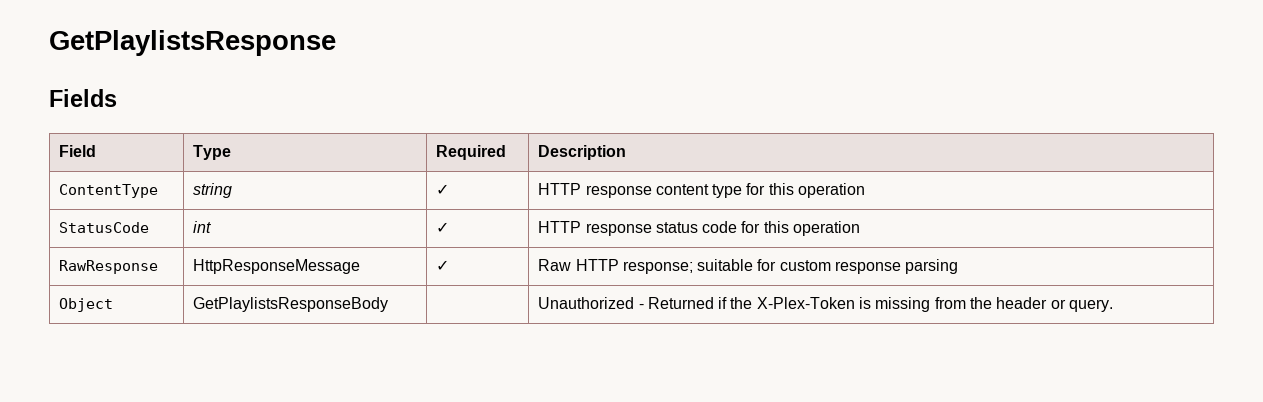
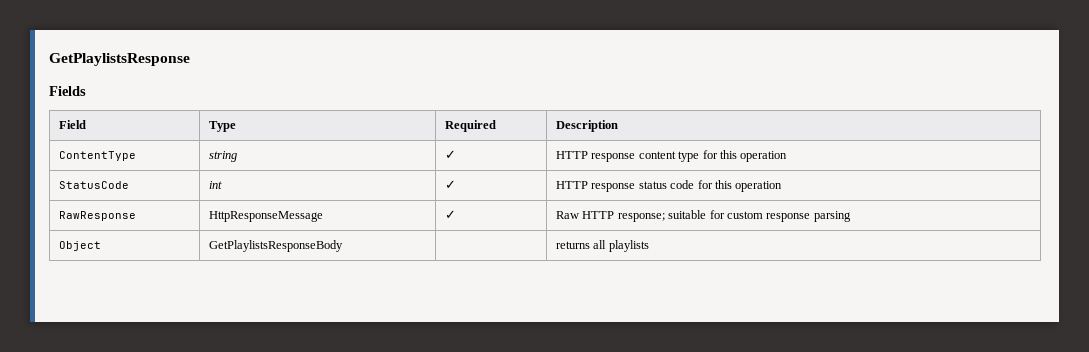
- Object | GetPlaylistsResponseBody | | Unauthorized - Returned if the X-Plex-Token is missing from the header or query.
+ Object | GetPlaylistsResponseBody | | returns all playlists

